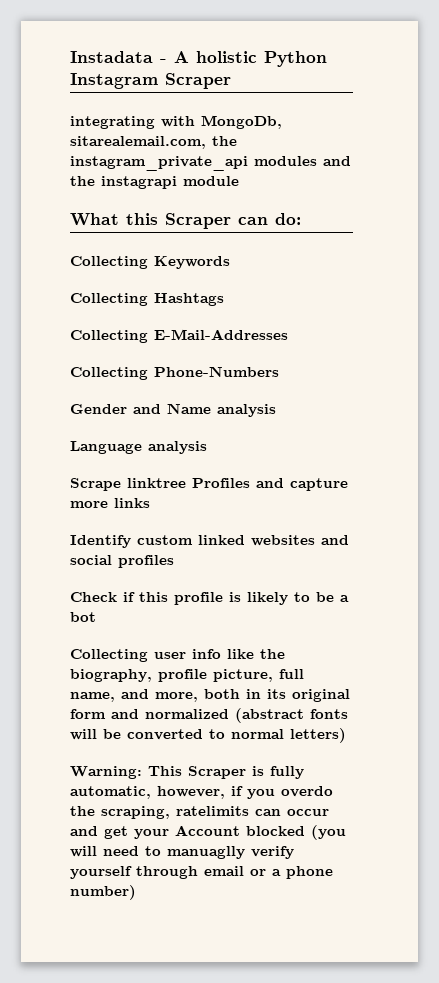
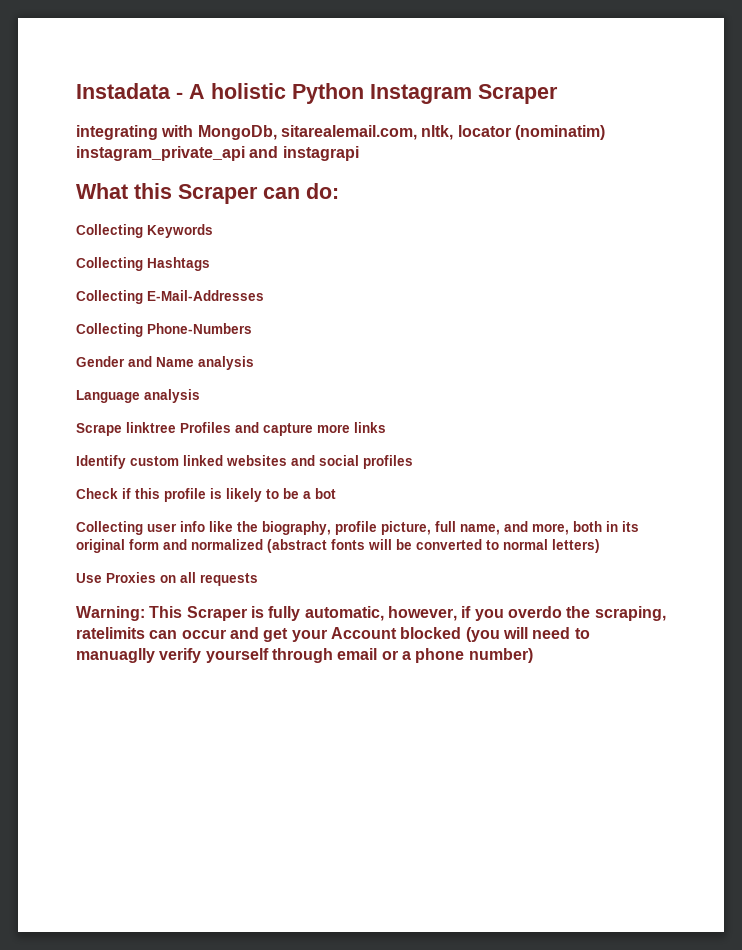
- integrating with MongoDb, sitarealemail.com, the instagram_private_api modules and the instagrapi module
+ integrating with MongoDb, sitarealemail.com, nltk, locator (nominatim) instagram_private_api and instagrapi
+ Use Proxies on all requests

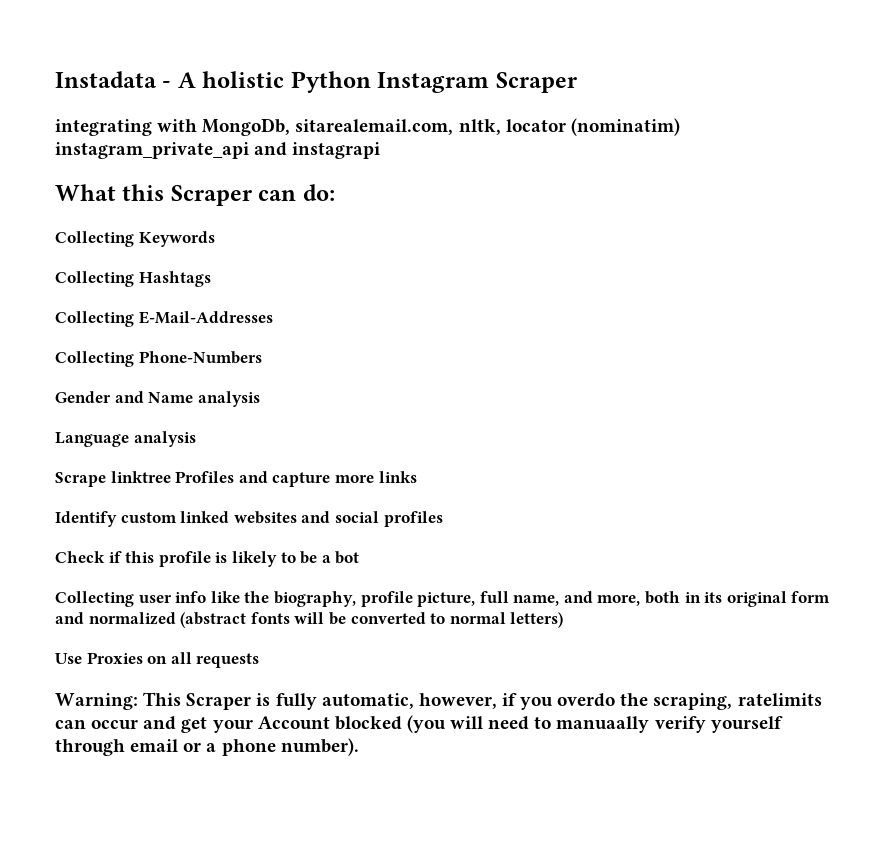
- Warning: This Scraper is fully automatic, however, if you overdo the scraping, ratelimits can occur and get your Account blocked (you will need to manuaglly verify yourself through email or a phone number)
+ Warning: This Scraper is fully automatic, however, if you overdo the scraping, ratelimits can occur and get your Account blocked (you will need to manuaally verify yourself through email or a phone number).

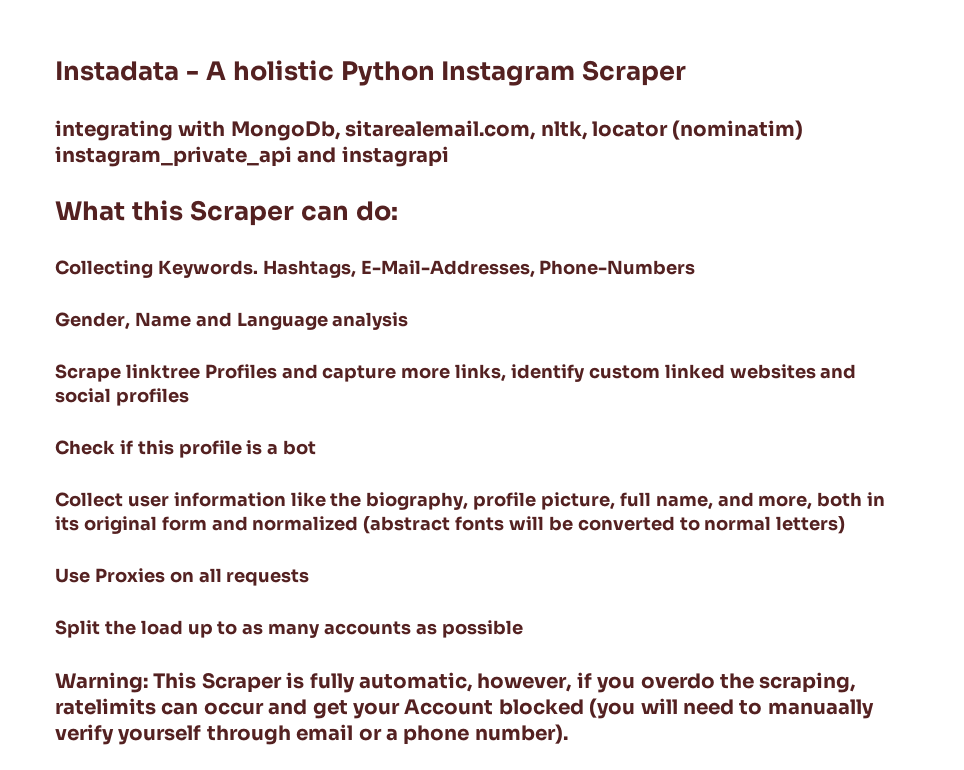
- Collecting Keywords
- Collecting Hashtags
- Collecting E-Mail-Addresses
- Collecting Phone-Numbers
- Gender and Name analysis
- Language analysis
+ Collecting Keywords. Hashtags, E-Mail-Addresses, Phone-Numbers
+ Gender, Name and Language analysis
- Scrape linktree Profiles and capture more links
- Identify custom linked websites and social profiles
+ Scrape linktree Profiles and capture more links, identify custom linked websites and social profiles
- Check if this profile is likely to be a bot
+ Check if this profile is a bot
- Collecting user info like the biography, profile picture, full name, and more, both in its original form and normalized (abstract fonts will be converted to normal letters)
+ Collect user information like the biography, profile picture, full name, and more, both in its original form and normalized (abstract fonts will be converted to normal letters)
+ Split the load up to as many accounts as possible

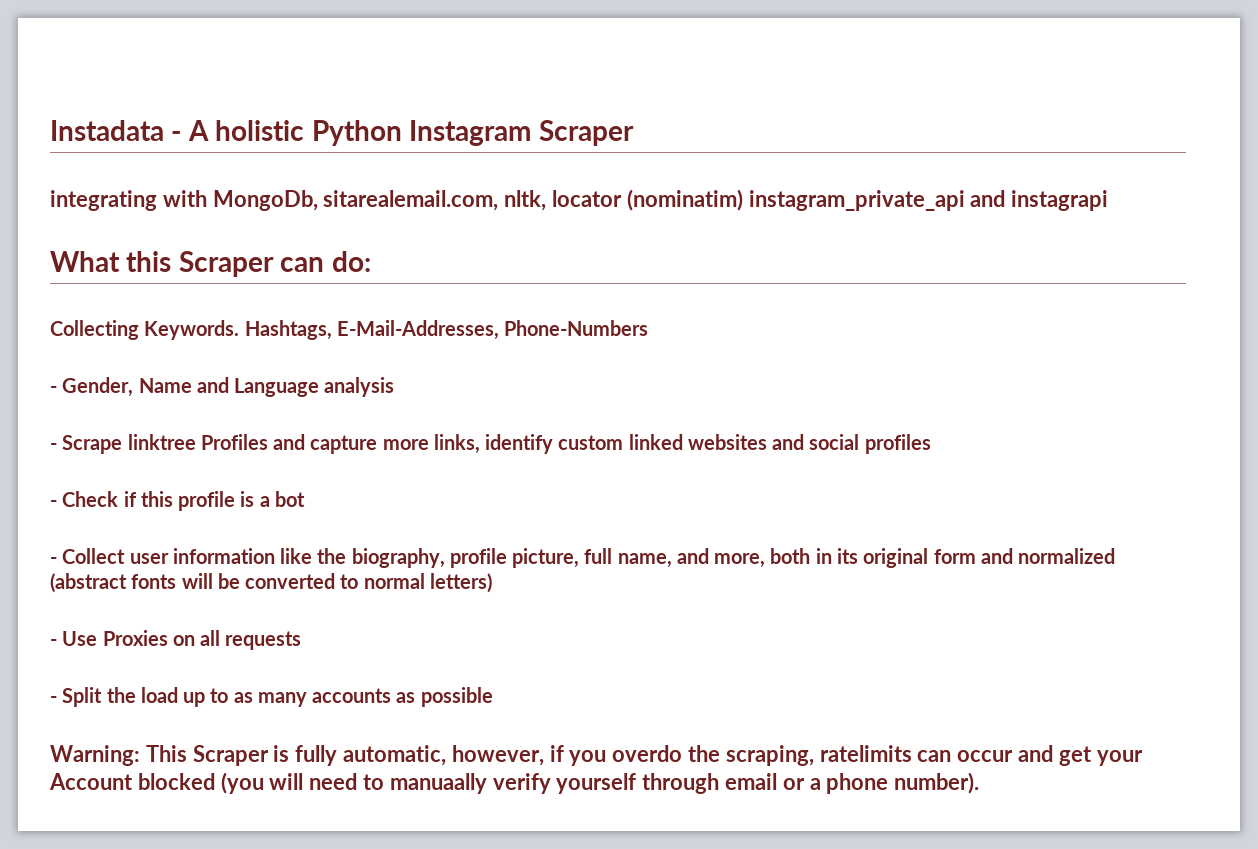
- Gender, Name and Language analysis
+ - Gender, Name and Language analysis
- Scrape linktree Profiles and capture more links, identify custom linked websites and social profiles
+ - Scrape linktree Profiles and capture more links, identify custom linked websites and social profiles
- Check if this profile is a bot
+ - Check if this profile is a bot
- Collect user information like the biography, profile picture, full name, and more, both in its original form and normalized (abstract fonts will be converted to normal letters)
+ - Collect user information like the biography, profile picture, full name, and more, both in its original form and normalized (abstract fonts will be converted to normal letters)
- Use Proxies on all requests
+ - Use Proxies on all requests
- Split the load up to as many accounts as possible
+ - Split the load up to as many accounts as possible

